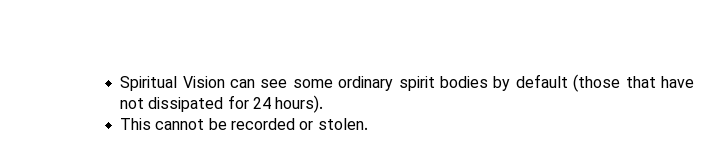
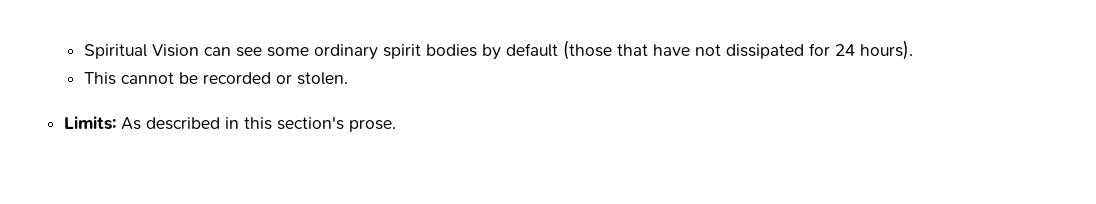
+ Limits: As described in this section's prose.

